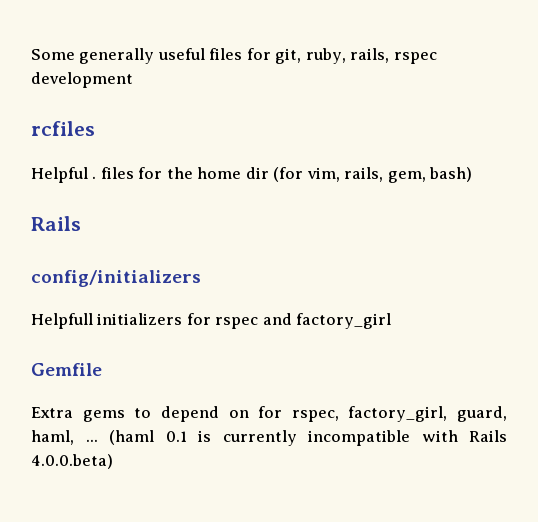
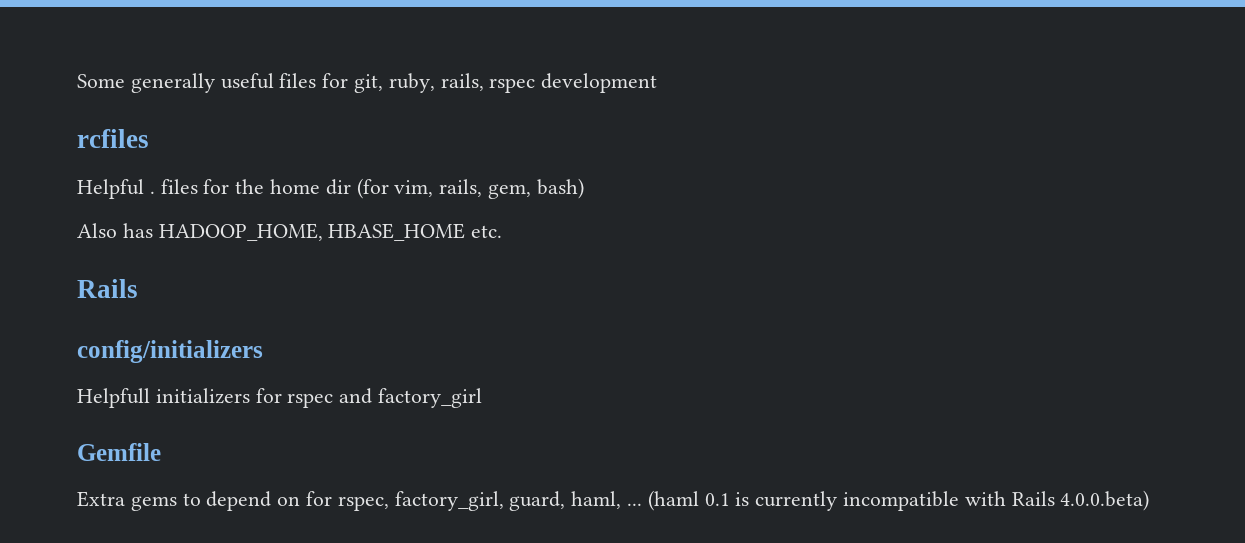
+ Also has HADOOP_HOME, HBASE_HOME etc.

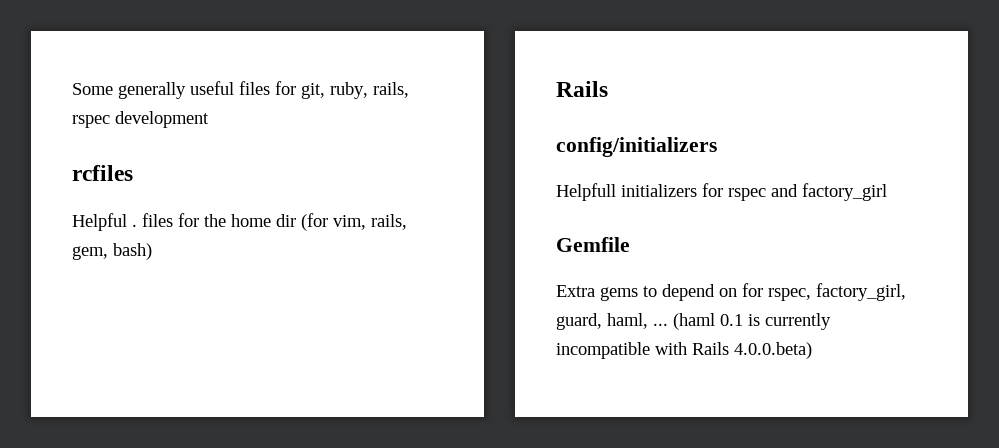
- Also has HADOOP_HOME, HBASE_HOME etc.

